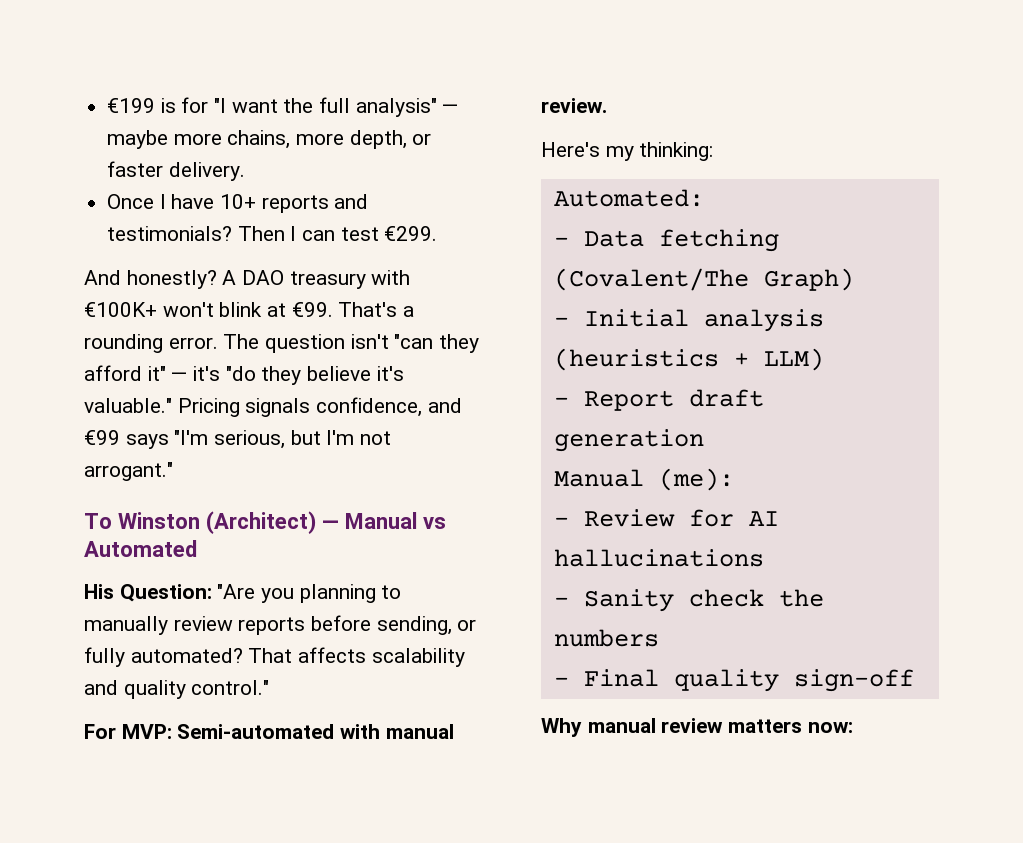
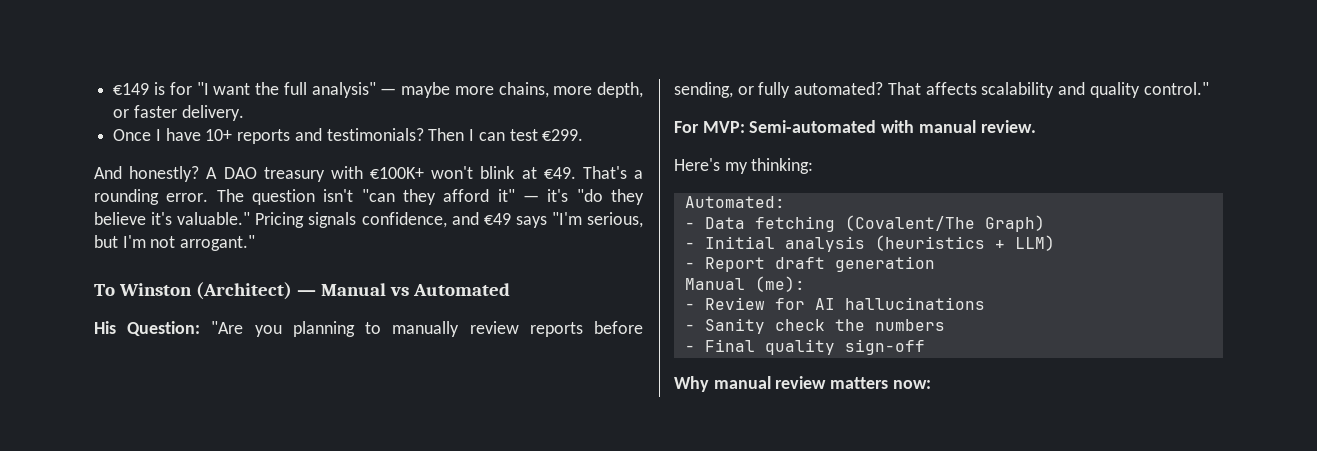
- €199 is for "I want the full analysis" — maybe more chains, more depth, or faster delivery.
+ €149 is for "I want the full analysis" — maybe more chains, more depth, or faster delivery.
- A DAO treasury with €100K+ won't blink at €99.
+ A DAO treasury with €100K+ won't blink at €49.
- Pricing signals confidence, and €99 says "I'm serious, but I'm not arrogant."
+ Pricing signals confidence, and €49 says "I'm serious, but I'm not arrogant."

